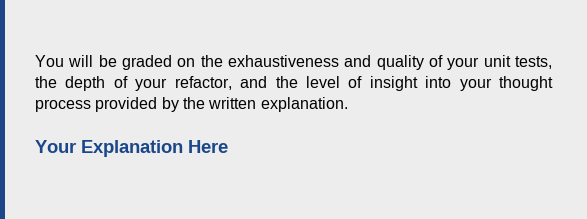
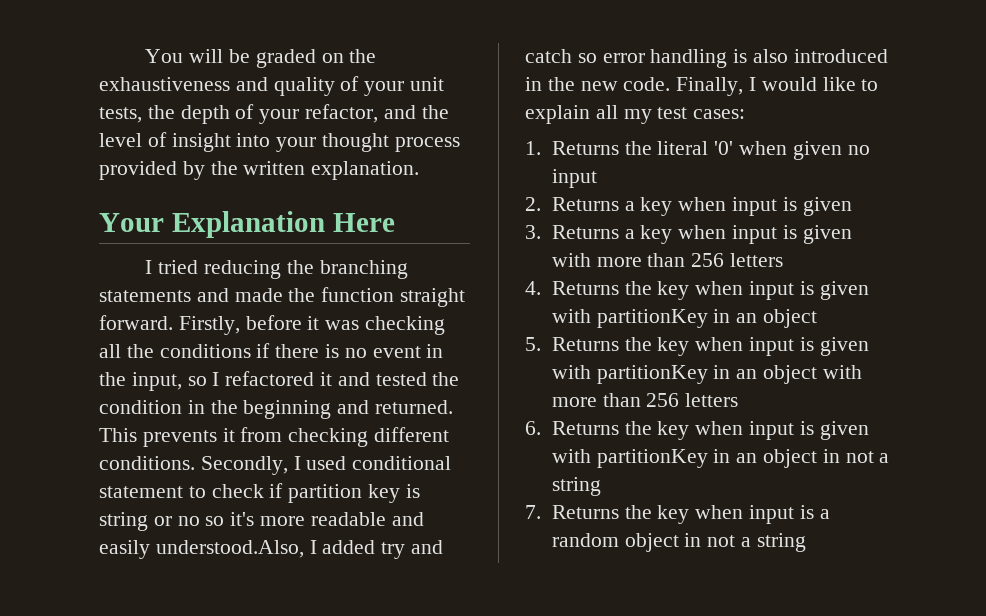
+ I tried reducing the branching statements and made the function straight forward. Firstly, before it was checking all the conditions if there is no event in the input, so I refactored it and tested the condition in the beginning and returned. This prevents it from checking different conditions. Secondly, I used conditional statement to check if partition key is string or no so it's more readable and easily understood.Also, I added try and catch so error handling is also introduced in the new code. Finally, I would like to explain all my test cases:
+ 1. Returns the literal '0' when given no input
+ 2. Returns a key when input is given
+ 3. Returns a key when input is given with more than 256 letters
+ 4. Returns the key when input is given with partitionKey in an object
+ 5. Returns the key when input is given with partitionKey in an object with more than 256 letters
+ 6. Returns the key when input is given with partitionKey in an object in not a string
+ 7. Returns the key when input is a random object in not a string

